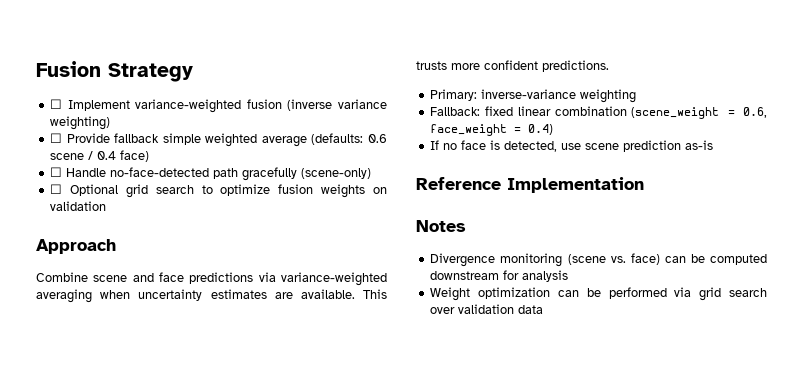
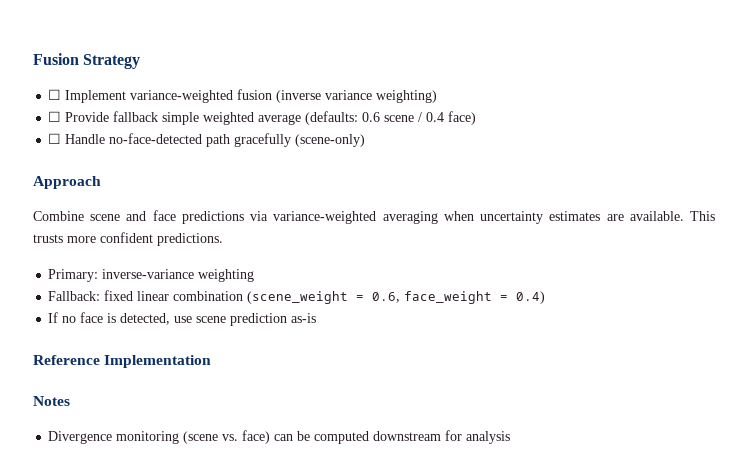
- ☐ Optional grid search to optimize fusion weights on validation
- Weight optimization can be performed via grid search over validation data

